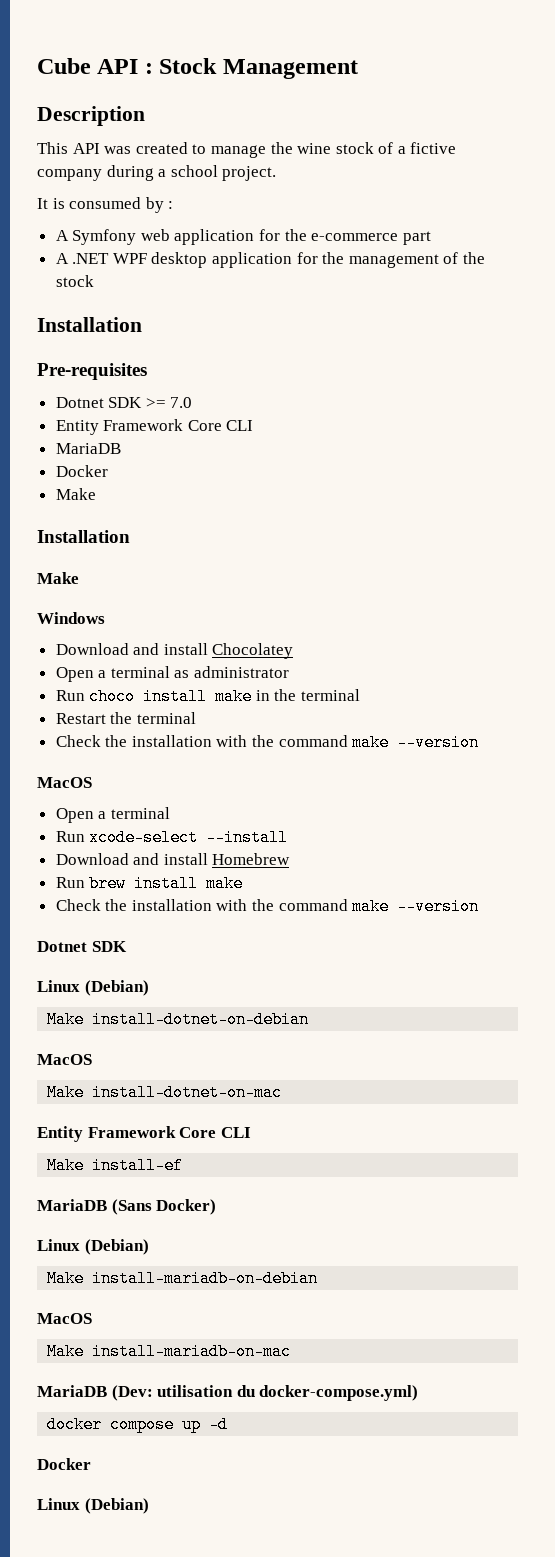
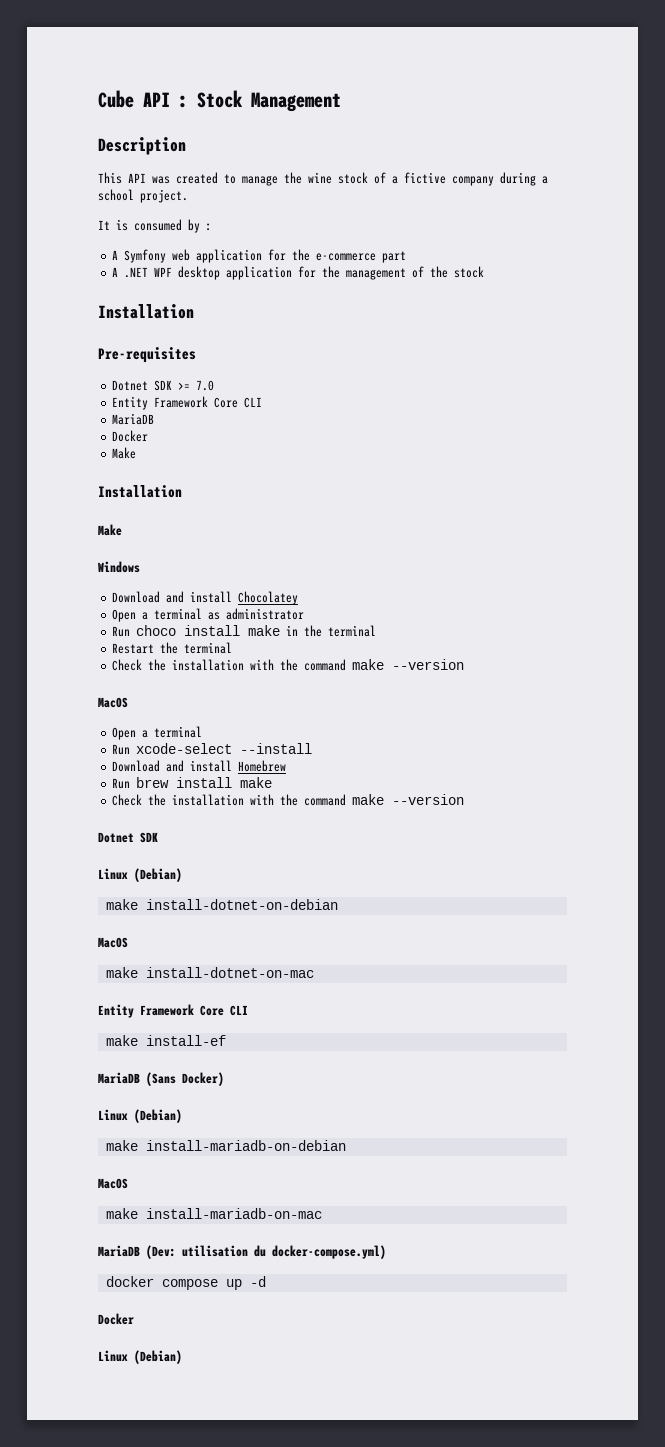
- Make install-dotnet-on-debian
+ make install-dotnet-on-debian
- Make install-dotnet-on-mac
+ make install-dotnet-on-mac
- Make install-ef
+ make install-ef
- Make install-mariadb-on-debian
+ make install-mariadb-on-debian
- Make install-mariadb-on-mac
+ make install-mariadb-on-mac

